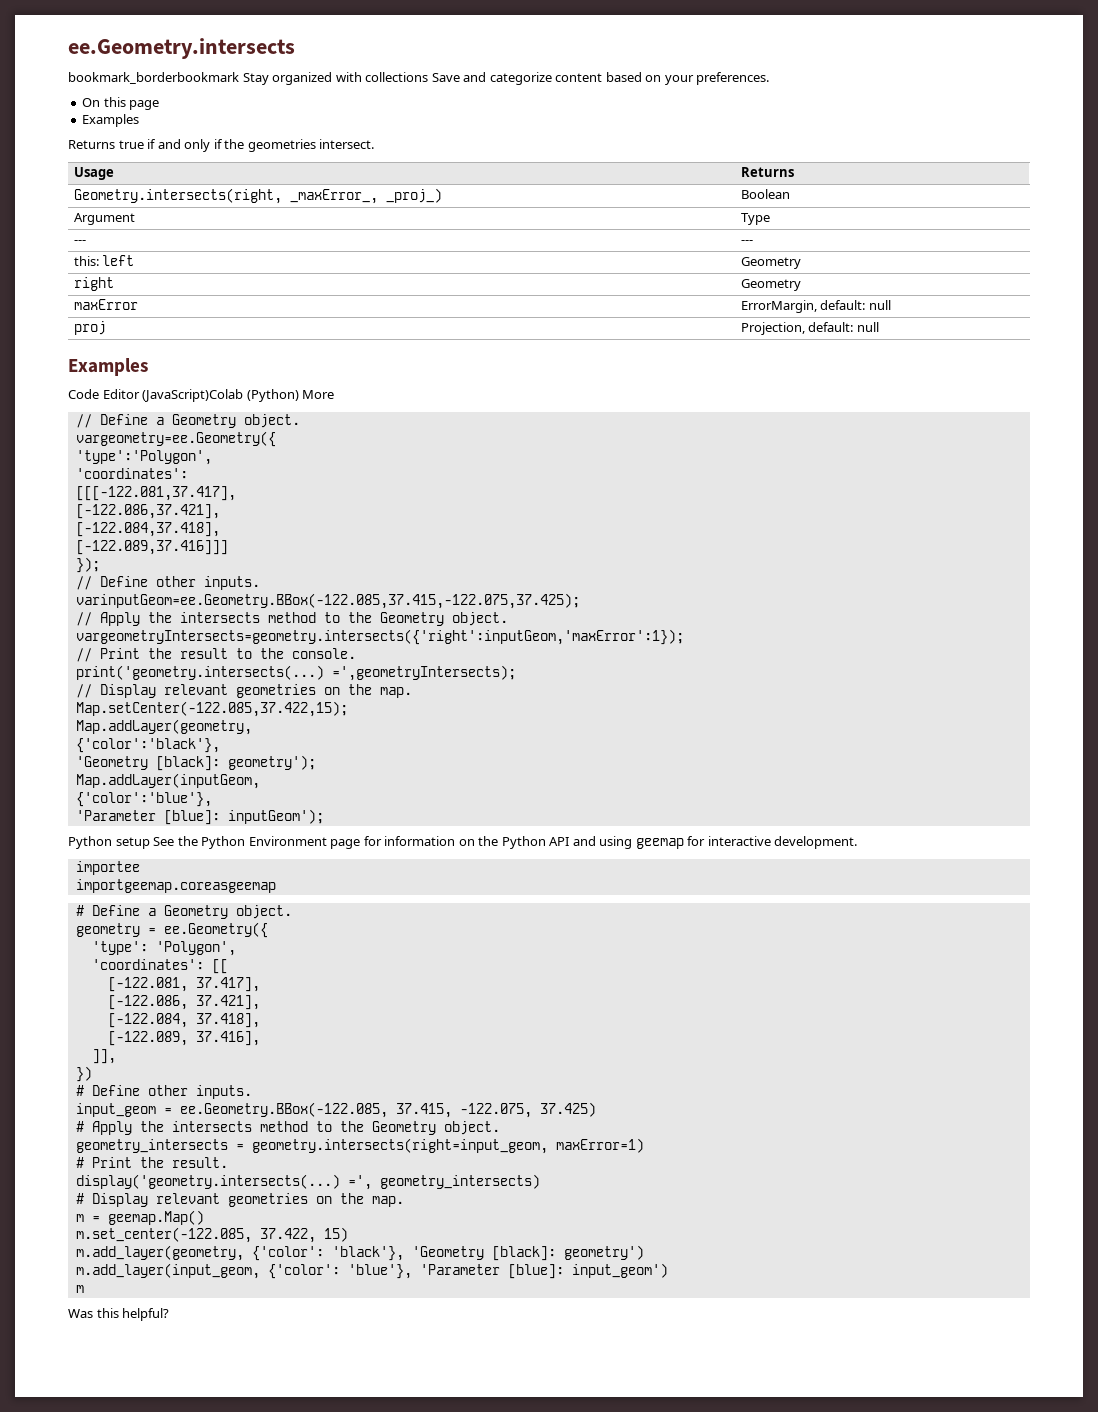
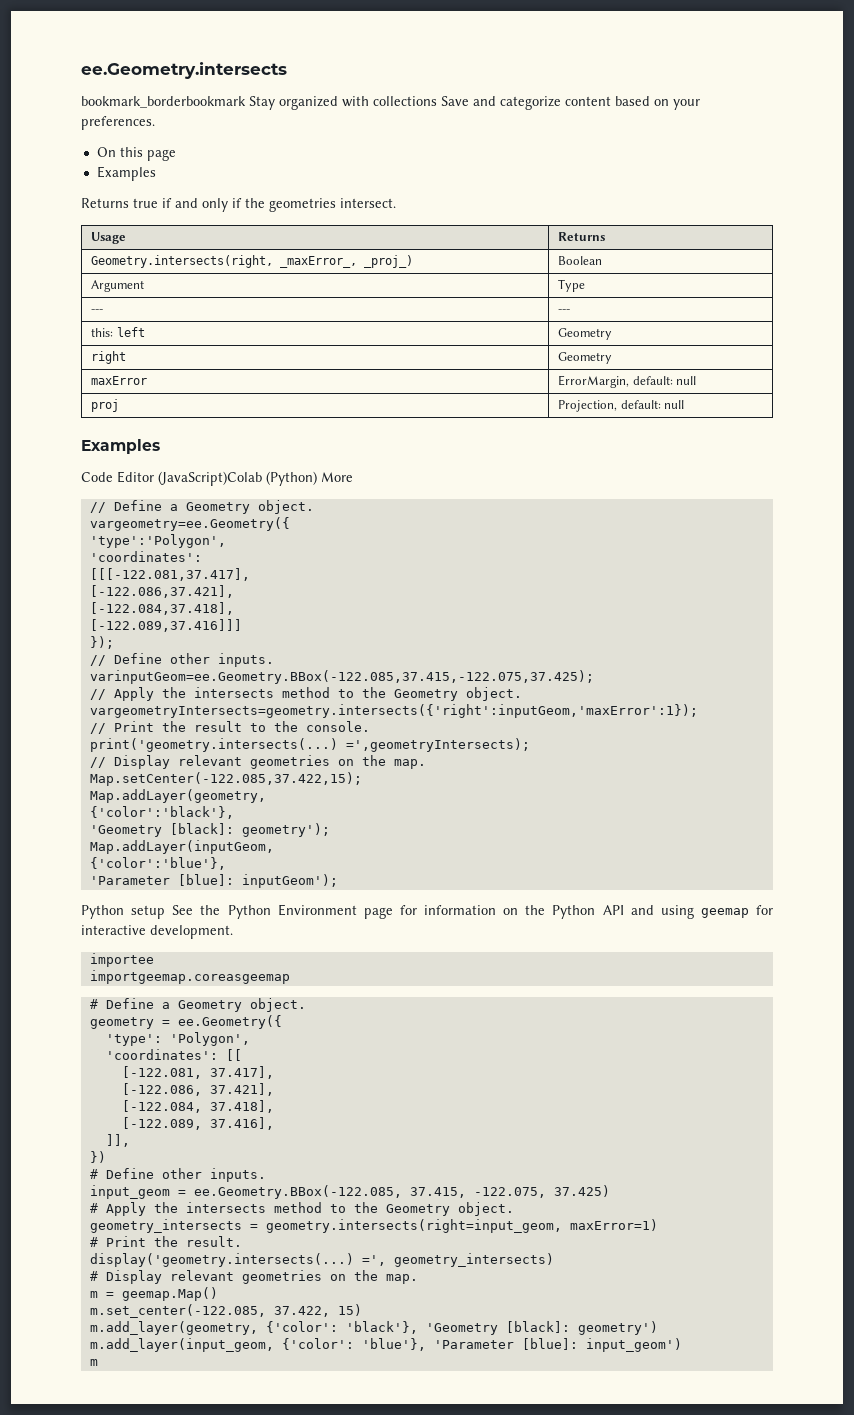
- Was this helpful?

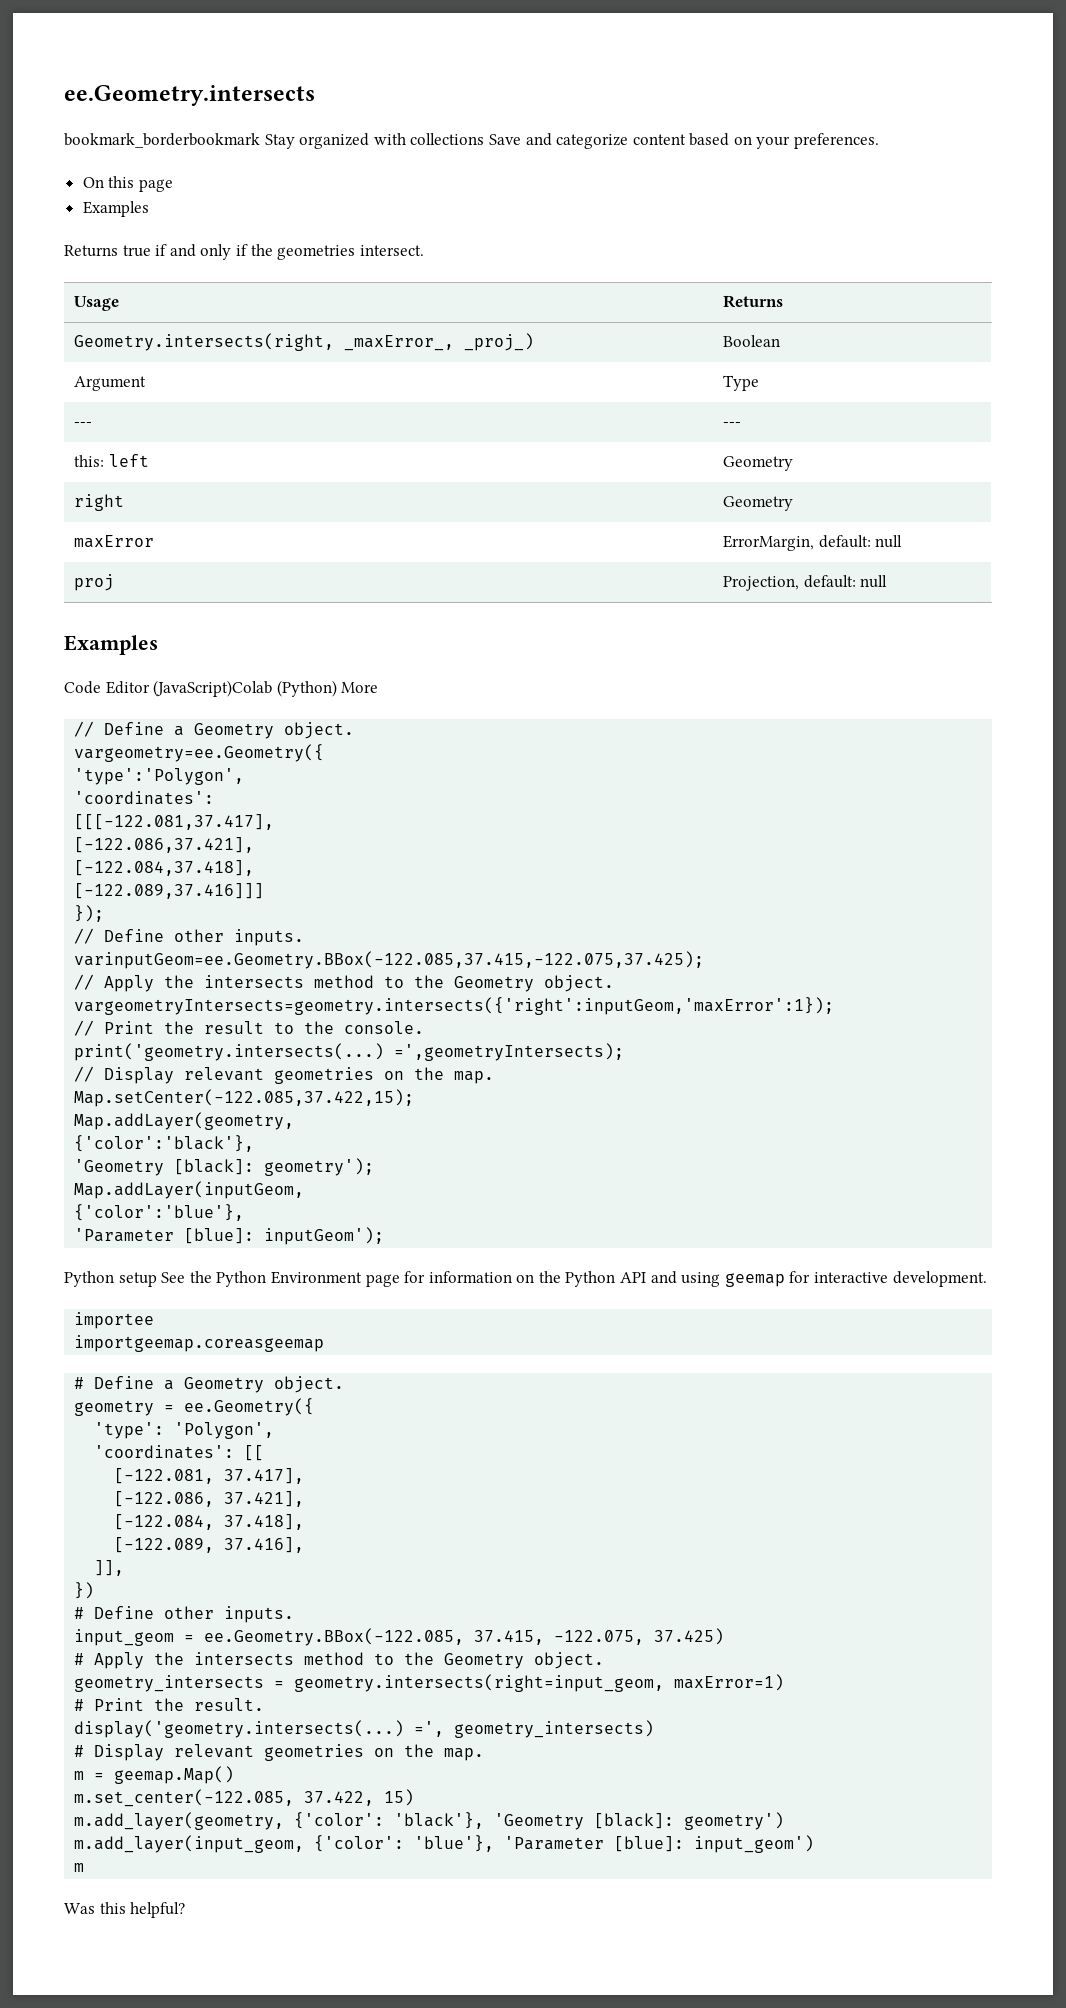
+ Was this helpful?

